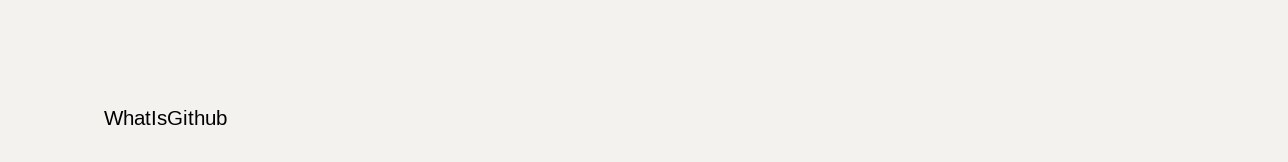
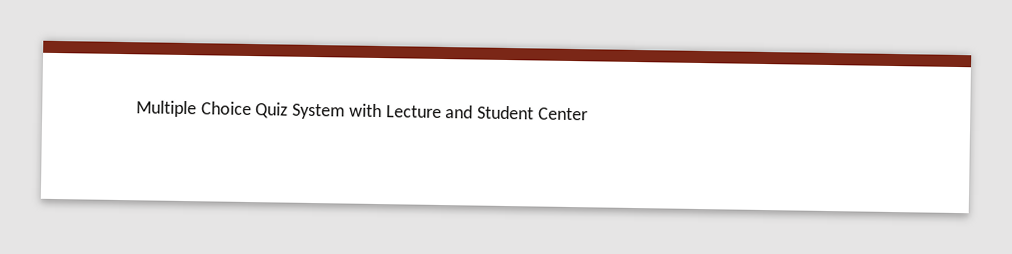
- WhatIsGithub
+ Multiple Choice Quiz System with Lecture and Student Center

